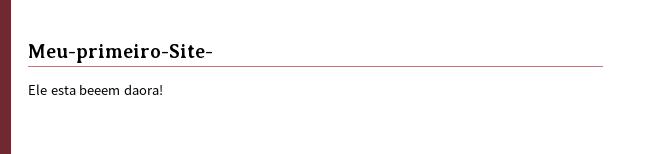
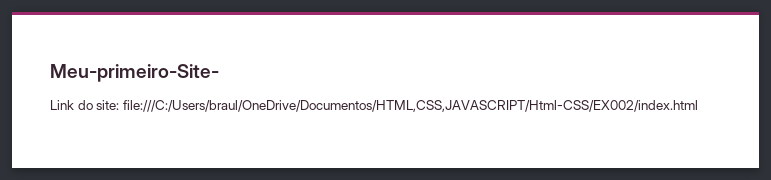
- Ele esta beeem daora!
+ Link do site: file:///C:/Users/braul/OneDrive/Documentos/HTML,CSS,JAVASCRIPT/Html-CSS/EX002/index.html

